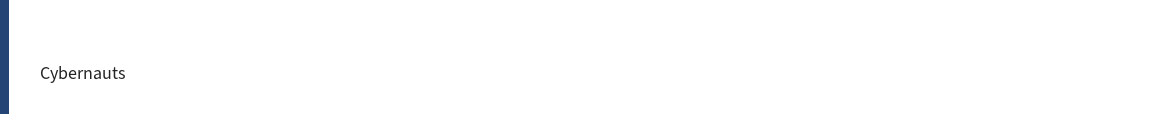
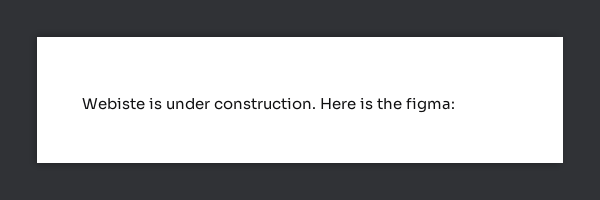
- Cybernauts
+ Webiste is under construction. Here is the figma:

